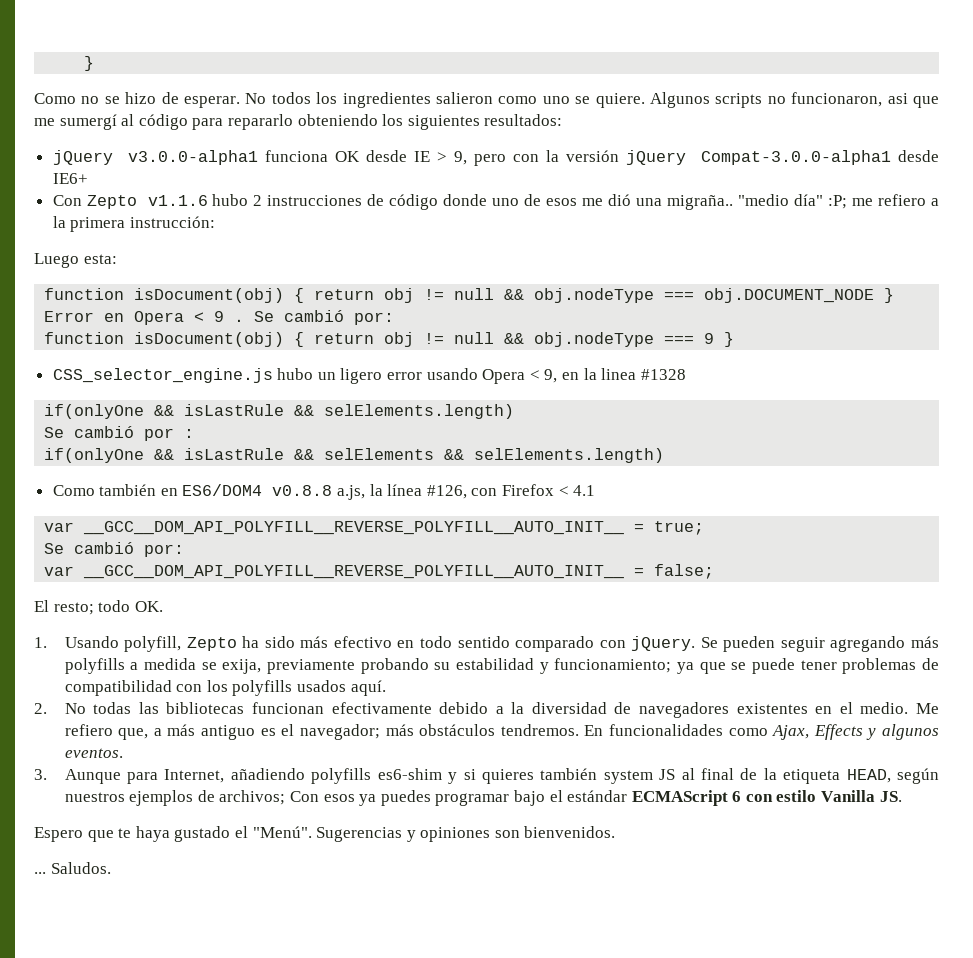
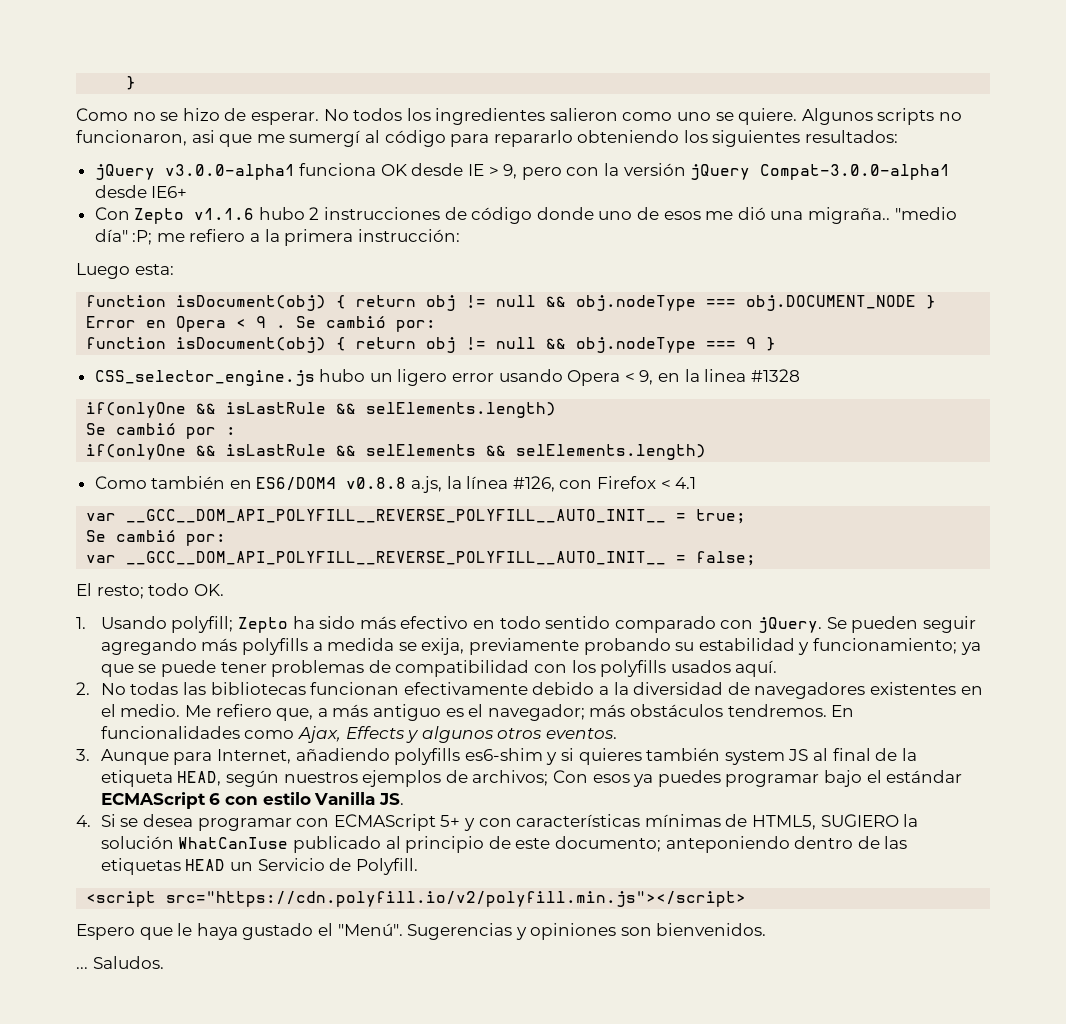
- 1. Usando polyfill, Zepto ha sido más efectivo en todo sentido comparado con jQuery.
+ 1. Usando polyfill; Zepto ha sido más efectivo en todo sentido comparado con jQuery.
- En funcionalidades como Ajax, Effects y algunos eventos.
+ En funcionalidades como Ajax, Effects y algunos otros eventos.
+ 4. Si se desea programar con ECMAScript 5+ y con características mínimas de HTML5, SUGIERO la solución WhatCanIuse publicado al principio de este documento; anteponiendo dentro de las etiquetas HEAD un Servicio de Polyfill.
+ <script src="https://cdn.polyfill.io/v2/polyfill.min.js"></script>
- Espero que te haya gustado el "Menú".
+ Espero que le haya gustado el "Menú".

